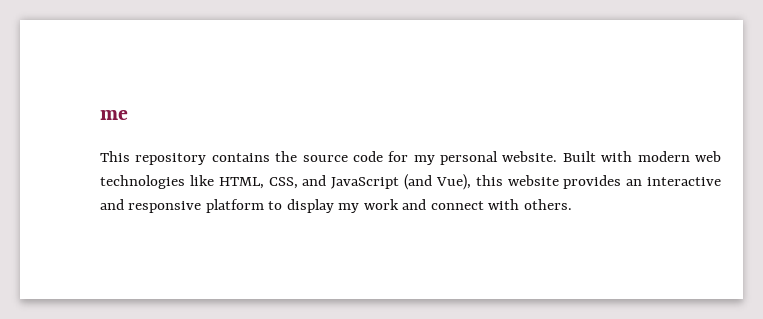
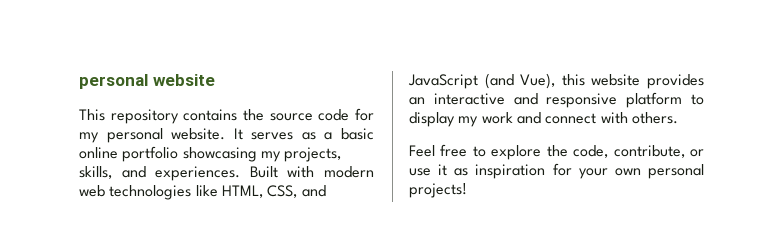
- me
+ personal website
+ It serves as a basic online portfolio showcasing my projects, skills, and experiences.
+ Feel free to explore the code, contribute, or use it as inspiration for your own personal projects!

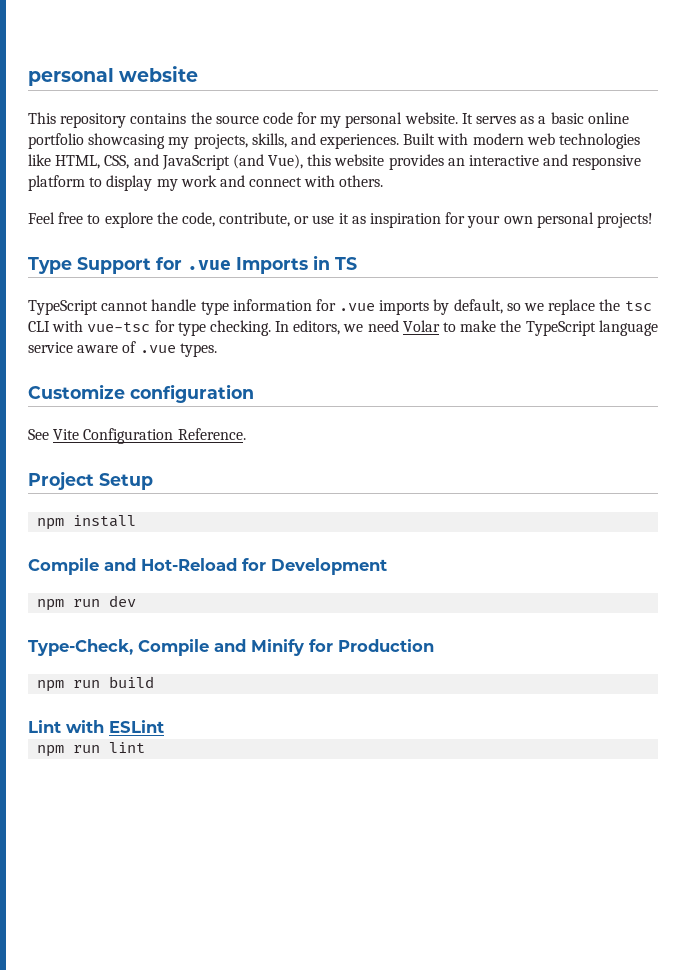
+ Type Support for .vue Imports in TS
+ TypeScript cannot handle type information for .vue imports by default, so we replace the tsc CLI with vue-tsc for type checking. In editors, we need Volar to make the TypeScript language service aware of .vue types.
+ Customize configuration
+ See Vite Configuration Reference.
+ Project Setup
+ npm install
+ Compile and Hot-Reload for Development
+ npm run dev
+ Type-Check, Compile and Minify for Production
+ npm run build
+ Lint with ESLint
+ npm run lint

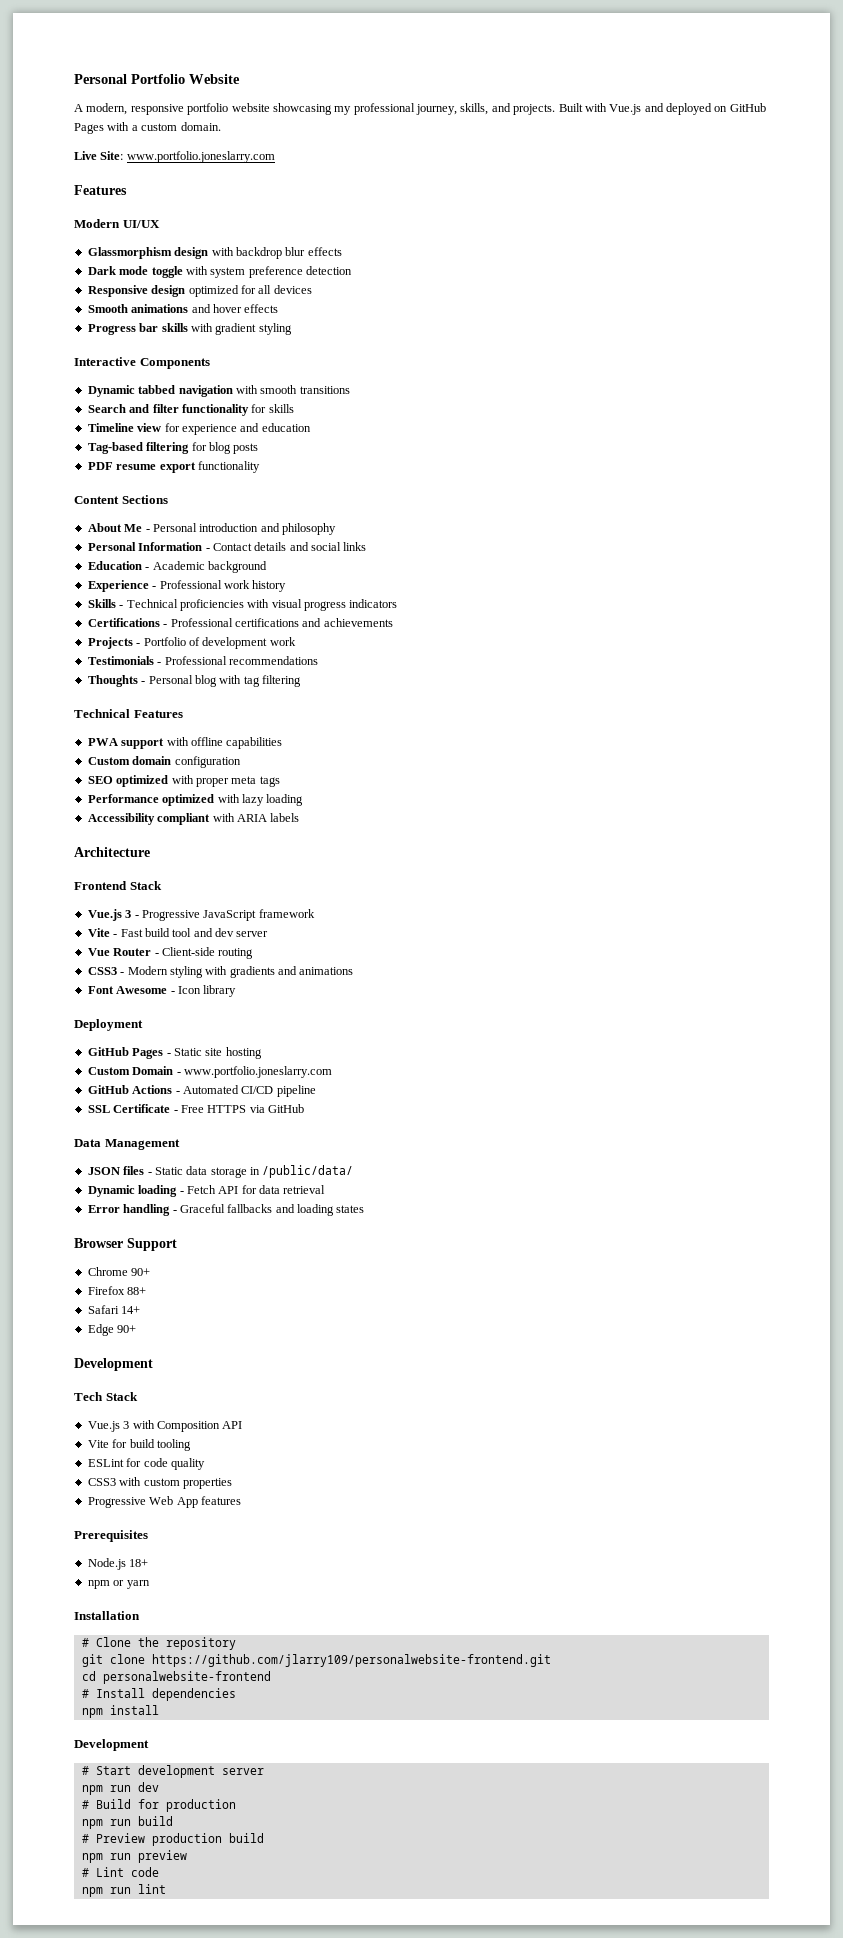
- personal website
- This repository contains the source code for my personal website. It serves as a basic online portfolio showcasing my projects, skills, and experiences.
+ Personal Portfolio Website
+ A modern, responsive portfolio website showcasing my professional journey, skills, and projects.
- Built with modern web technologies like HTML, CSS, and JavaScript (and Vue), this website provides an interactive and responsive platform to display my work and connect with others.
- Feel free to explore the code, contribute, or use it as inspiration for your own personal projects!
- Type Support for .vue Imports in TS
- TypeScript cannot handle type information for .vue imports by default, so we replace the tsc CLI with vue-tsc for type checking. In editors, we need Volar to make the TypeScript language service aware of .vue types.
- Customize configuration
- See Vite Configuration Reference.
- Project Setup
+ Built with Vue.js and deployed on GitHub Pages with a custom domain.
+ Live Site: www.portfolio.joneslarry.com
+ Features
+ Modern UI/UX
+ Glassmorphism design with backdrop blur effects
+ Dark mode toggle with system preference detection
+ Responsive design optimized for all devices
+ Smooth animations and hover effects
+ Progress bar skills with gradient styling
+ Interactive Components
+ Dynamic tabbed navigation with smooth transitions
+ Search and filter functionality for skills
+ Timeline view for experience and education
+ Tag-based filtering for blog posts
+ PDF resume export functionality
+ Content Sections
+ About Me - Personal introduction and philosophy
+ Personal Information - Contact details and social links
+ Education - Academic background
+ Experience - Professional work history
+ Skills - Technical proficiencies with visual progress indicators
+ Certifications - Professional certifications and achievements
+ Projects - Portfolio of development work
+ Testimonials - Professional recommendations
+ Thoughts - Personal blog with tag filtering
+ Technical Features
+ PWA support with offline capabilities
+ Custom domain configuration
+ SEO optimized with proper meta tags
+ Performance optimized with lazy loading
+ Accessibility compliant with ARIA labels
+ Architecture
+ Frontend Stack
+ Vue.js 3 - Progressive JavaScript framework
+ Vite - Fast build tool and dev server
+ Vue Router - Client-side routing
+ CSS3 - Modern styling with gradients and animations
+ Font Awesome - Icon library
+ Deployment
+ GitHub Pages - Static site hosting
+ Custom Domain - www.portfolio.joneslarry.com
+ GitHub Actions - Automated CI/CD pipeline
+ SSL Certificate - Free HTTPS via GitHub
+ Data Management
+ JSON files - Static data storage in /public/data/
+ Dynamic loading - Fetch API for data retrieval
+ Error handling - Graceful fallbacks and loading states
+ Browser Support
+ Chrome 90+
+ Firefox 88+
+ Safari 14+
+ Edge 90+
+ Development
+ Tech Stack
+ Vue.js 3 with Composition API
+ Vite for build tooling
+ ESLint for code quality
+ CSS3 with custom properties
+ Progressive Web App features
+ Prerequisites
+ Node.js 18+
+ npm or yarn
+ Installation
+ # Clone the repository
+ git clone https://github.com/jlarry109/personalwebsite-frontend.git
+ cd personalwebsite-frontend
+ # Install dependencies
  npm install
- Compile and Hot-Reload for Development
+ Development
+ # Start development server
  npm run dev
- Type-Check, Compile and Minify for Production
+ # Build for production
  npm run build
- Lint with ESLint
+ # Preview production build
+ npm run preview
+ # Lint code

